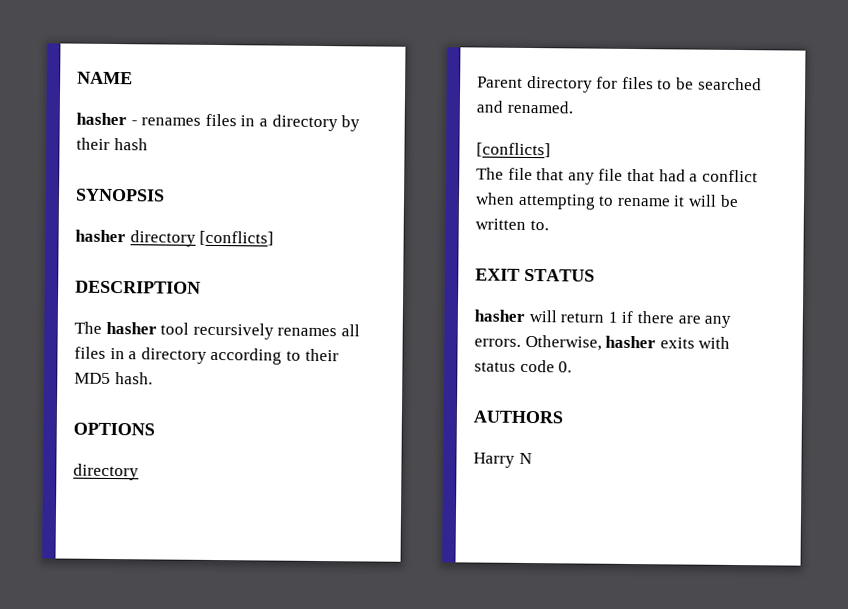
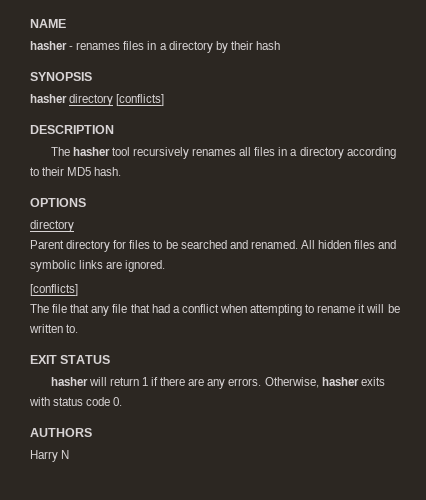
+ All hidden files and symbolic links are ignored.

